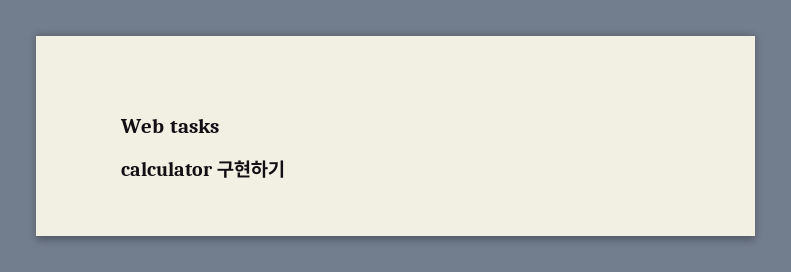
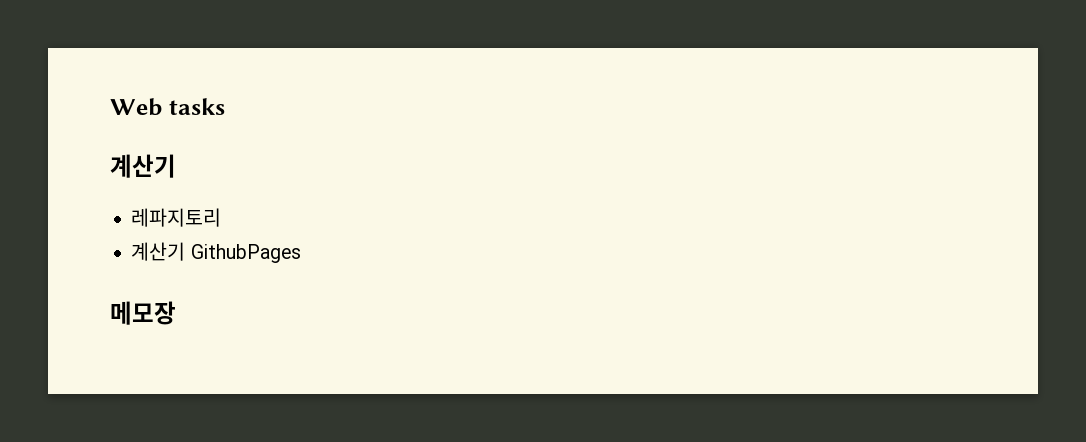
  Web tasks
- calculator 구현하기
+ 계산기
+ 레파지토리
+ 계산기 GithubPages
+ 메모장

